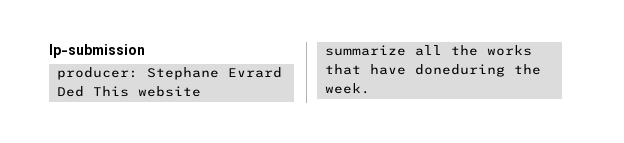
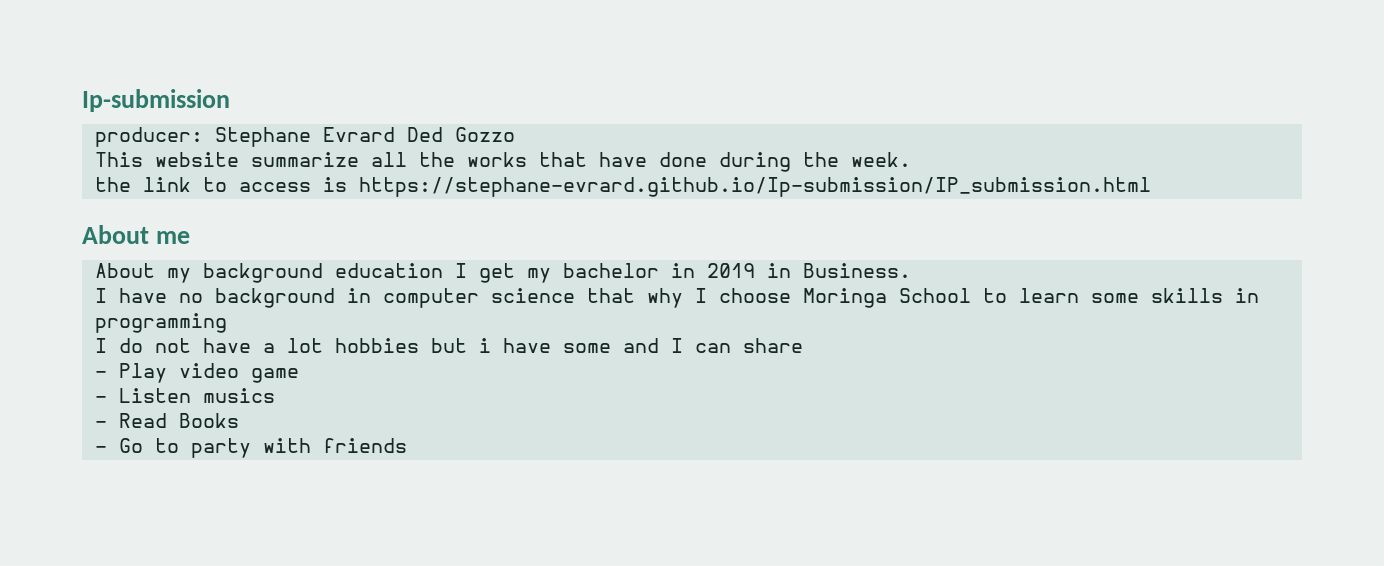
- producer: Stephane Evrard Ded This website summarize all the works that have doneduring the week.
+ producer: Stephane Evrard Ded Gozzo
+ This website summarize all the works that have done during the week.
+ the link to access is https://stephane-evrard.github.io/Ip-submission/IP_submission.html
+ About me
+ About my background education I get my bachelor in 2019 in Business.
+ I have no background in computer science that why I choose Moringa School to learn some skills in programming
+ I do not have a lot hobbies but i have some and I can share
+ - Play video game
+ - Listen musics
+ - Read Books
+ - Go to party with friends

